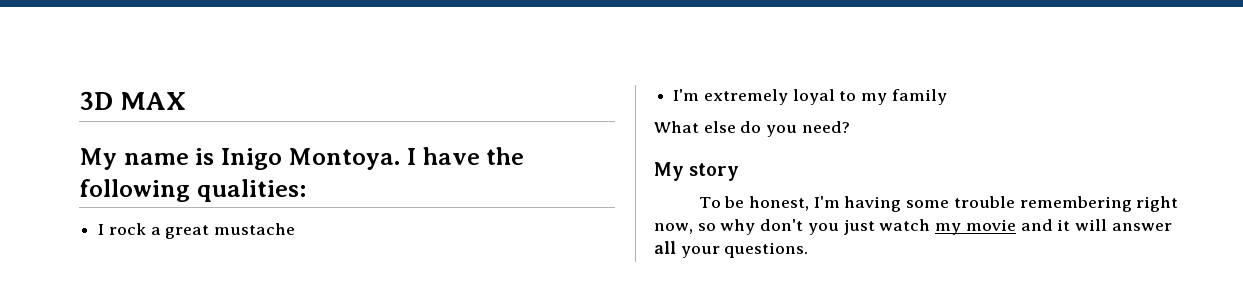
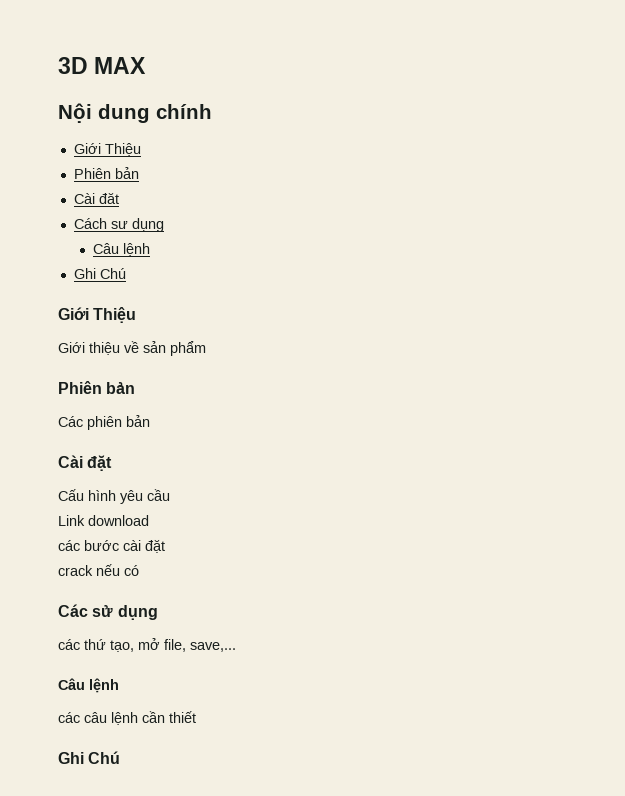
- My name is Inigo Montoya. I have the following qualities:
- I rock a great mustache
- I'm extremely loyal to my family
- What else do you need?
- My story
- To be honest, I'm having some trouble remembering right now, so why don't you just watch my movie and it will answer all your questions.
+ Nội dung chính
+ Giới Thiệu
+ Phiên bản
+ Cài đăt
+ Cách sư dụng
+ Câu lệnh
+ Ghi Chú
+ Giới Thiệu
+ Giới thiệu về sản phẩm
+ Phiên bản
+ Các phiên bản
+ Cài đặt
+ Cấu hình yêu cầu
+ Link download
+ các bước cài đặt
+ crack nếu có
+ Các sử dụng
+ các thứ tạo, mở file, save,...
+ Câu lệnh
+ các câu lệnh cần thiết
+ Ghi Chú

